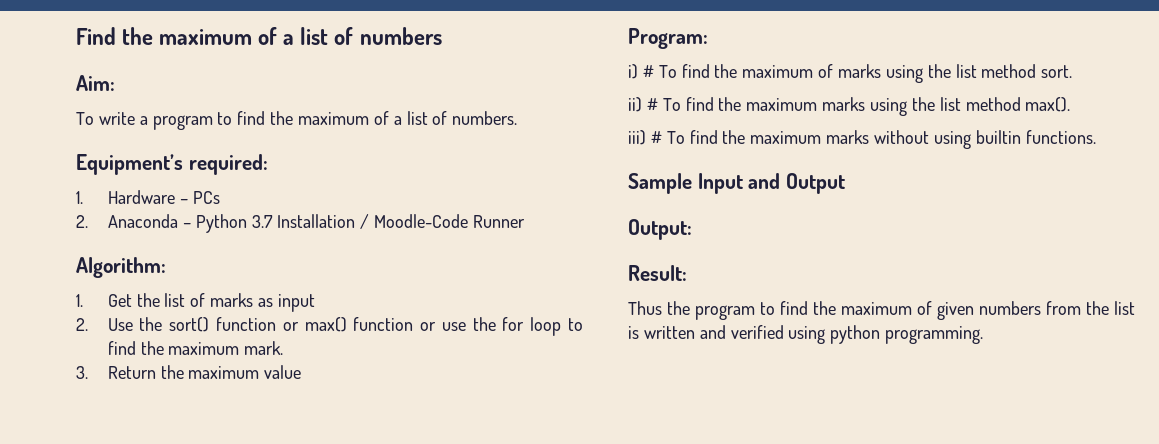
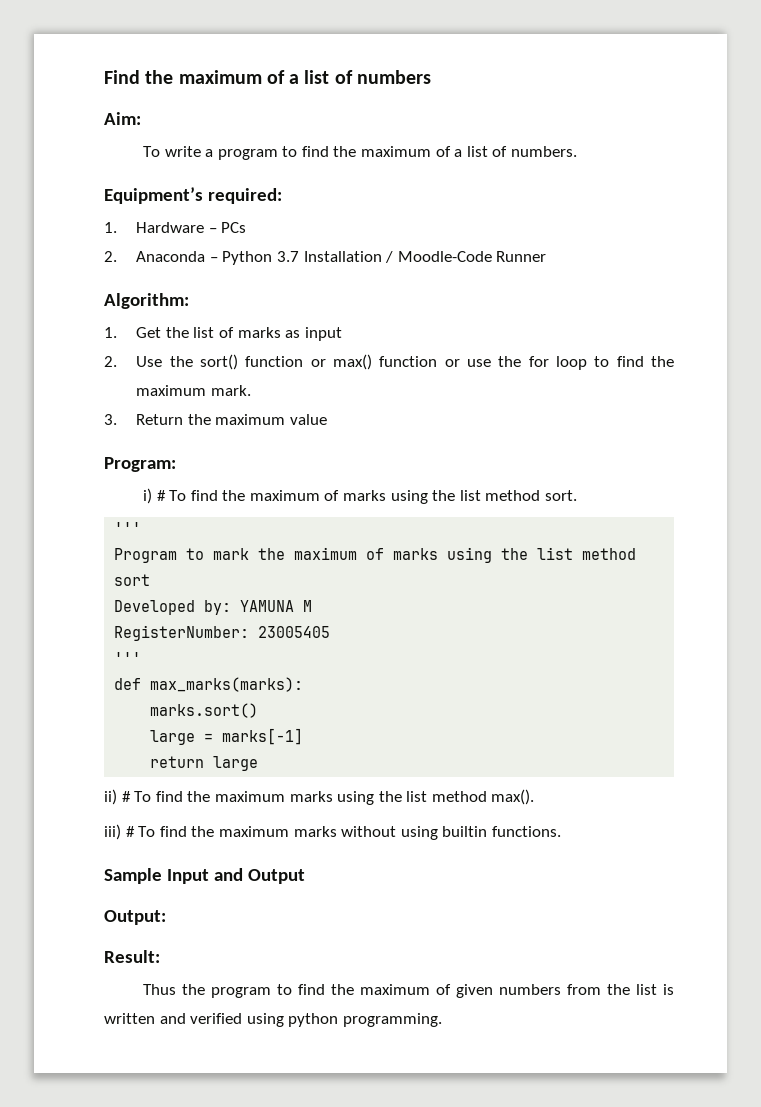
  i) # To find the maximum of marks using the list method sort.
+ '''
+ Program to mark the maximum of marks using the list method sort
+ Developed by: YAMUNA M
+ RegisterNumber: 23005405
+ '''
+ def max_marks(marks):
+ marks.sort()
+ large = marks[-1]
+ return large

